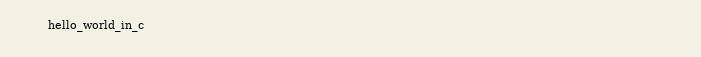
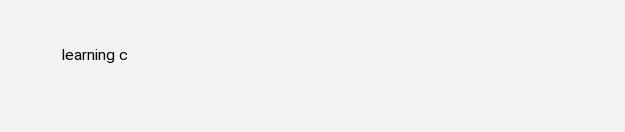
- hello_world_in_c
+ learning c

